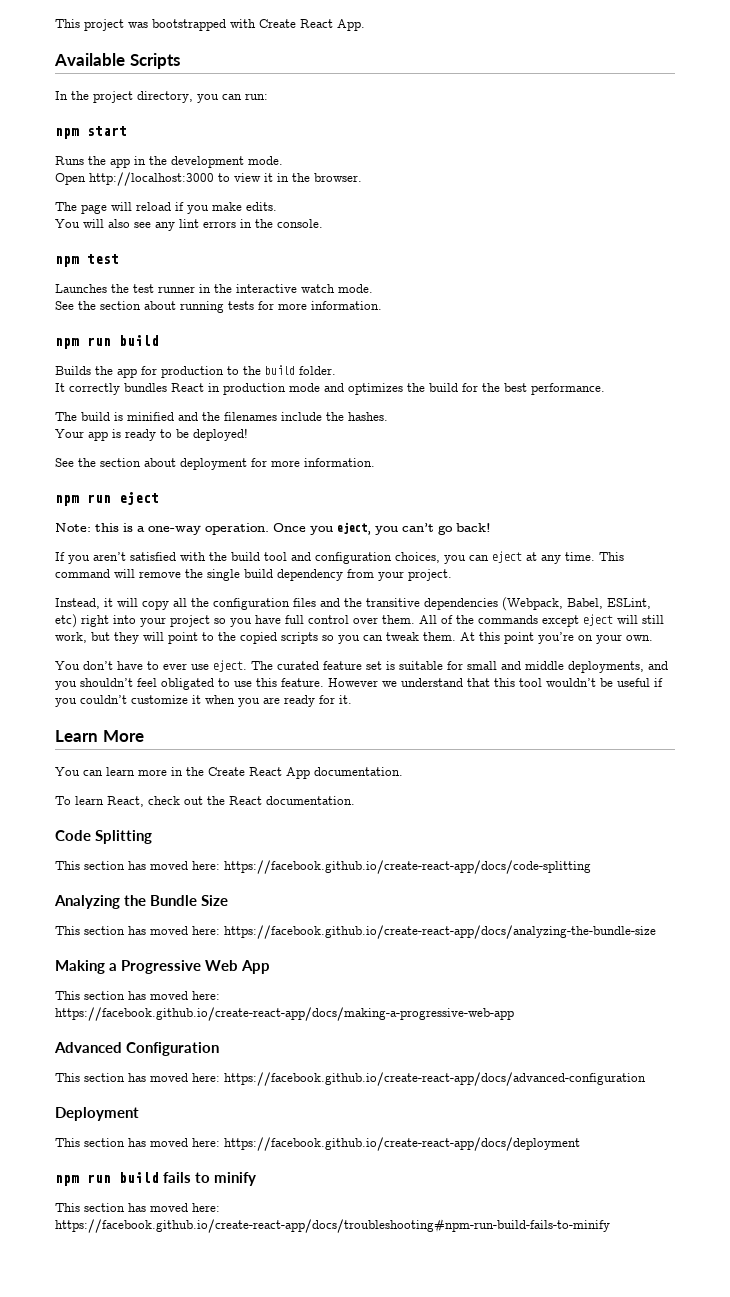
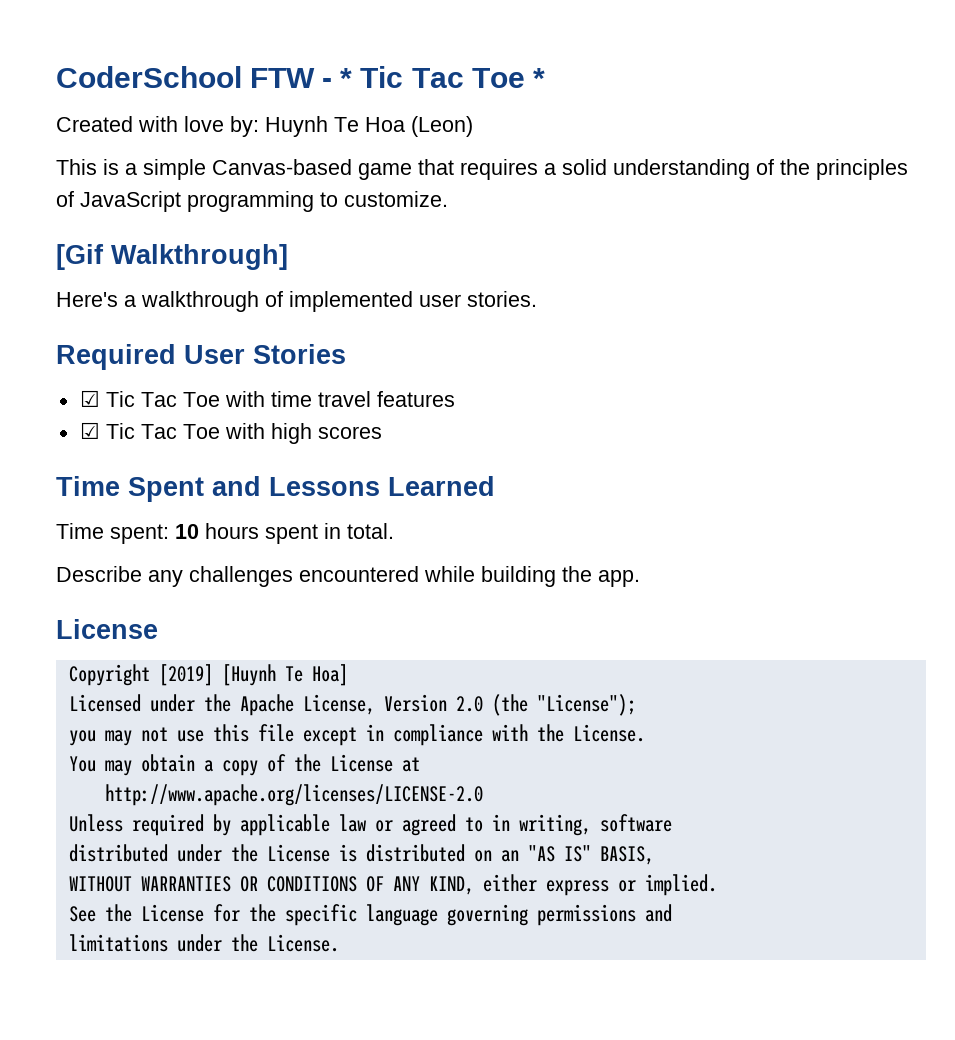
- This project was bootstrapped with Create React App.
- Available Scripts
- In the project directory, you can run:
- npm start
- Runs the app in the development mode.
- Open http://localhost:3000 to view it in the browser.
- The page will reload if you make edits.
- You will also see any lint errors in the console.
- npm test
- Launches the test runner in the interactive watch mode.
- See the section about running tests for more information.
- npm run build
- Builds the app for production to the build folder.
- It correctly bundles React in production mode and optimizes the build for the best performance.
- The build is minified and the filenames include the hashes.
- Your app is ready to be deployed!
- See the section about deployment for more information.
- npm run eject
- Note: this is a one-way operation. Once you eject, you can’t go back!
- If you aren’t satisfied with the build tool and configuration choices, you can eject at any time. This command will remove the single build dependency from your project.
- Instead, it will copy all the configuration files and the transitive dependencies (Webpack, Babel, ESLint, etc) right into your project so you have full control over them. All of the commands except eject will still work, but they will point to the copied scripts so you can tweak them. At this point you’re on your own.
- You don’t have to ever use eject. The curated feature set is suitable for small and middle deployments, and you shouldn’t feel obligated to use this feature. However we understand that this tool wouldn’t be useful if you couldn’t customize it when you are ready for it.
- Learn More
- You can learn more in the Create React App documentation.
- To learn React, check out the React documentation.
- Code Splitting
- This section has moved here: https://facebook.github.io/create-react-app/docs/code-splitting
- Analyzing the Bundle Size
- This section has moved here: https://facebook.github.io/create-react-app/docs/analyzing-the-bundle-size
- Making a Progressive Web App
- This section has moved here: https://facebook.github.io/create-react-app/docs/making-a-progressive-web-app
- Advanced Configuration
- This section has moved here: https://facebook.github.io/create-react-app/docs/advanced-configuration
- Deployment
- This section has moved here: https://facebook.github.io/create-react-app/docs/deployment
- npm run build fails to minify
- This section has moved here: https://facebook.github.io/create-react-app/docs/troubleshooting#npm-run-build-fails-to-minify
+ CoderSchool FTW - * Tic Tac Toe *
+ Created with love by: Huynh Te Hoa (Leon)
+ This is a simple Canvas-based game that requires a solid understanding of the principles of JavaScript programming to customize.
+ [Gif Walkthrough]
+ Here's a walkthrough of implemented user stories.
+ Required User Stories
+ ☑ Tic Tac Toe with time travel features
+ ☑ Tic Tac Toe with high scores
+ Time Spent and Lessons Learned
+ Time spent: 10 hours spent in total.
+ Describe any challenges encountered while building the app.
+ License
+ Copyright [2019] [Huynh Te Hoa]
+ Licensed under the Apache License, Version 2.0 (the "License");
+ you may not use this file except in compliance with the License.
+ You may obtain a copy of the License at
+ http://www.apache.org/licenses/LICENSE-2.0
+ Unless required by applicable law or agreed to in writing, software
+ distributed under the License is distributed on an "AS IS" BASIS,
+ WITHOUT WARRANTIES OR CONDITIONS OF ANY KIND, either express or implied.
+ See the License for the specific language governing permissions and
+ limitations under the License.

